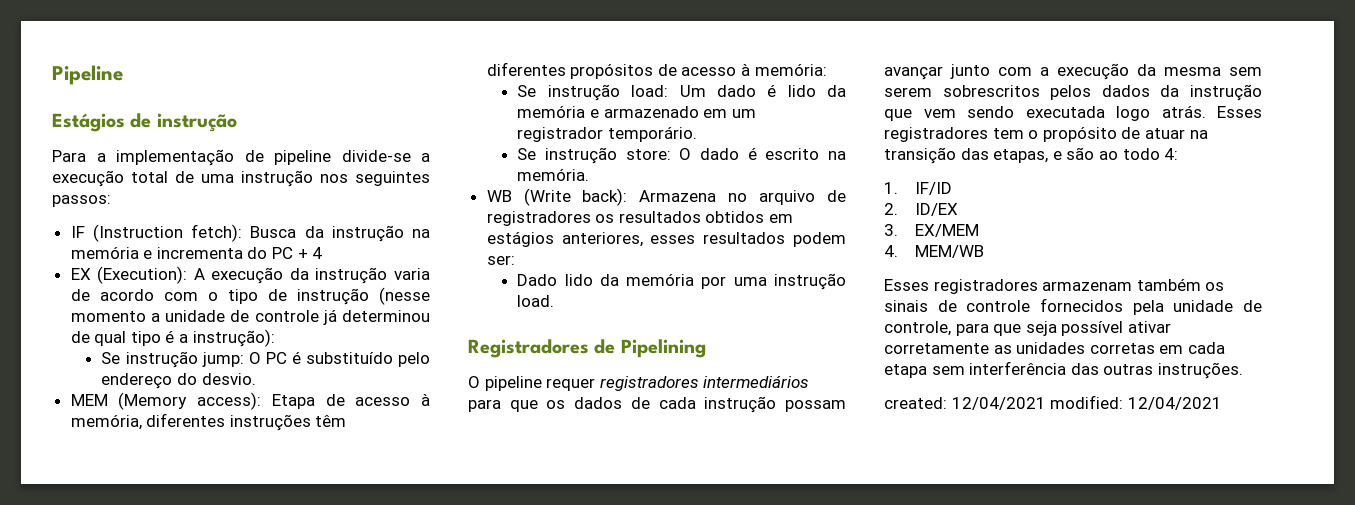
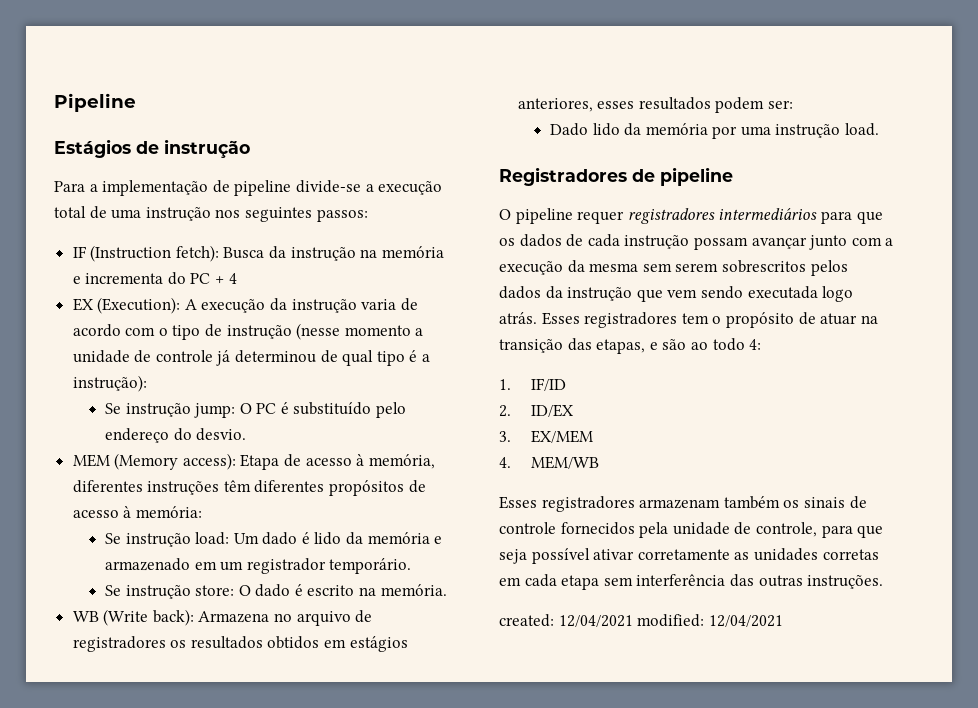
- Registradores de Pipelining
+ Registradores de pipeline

